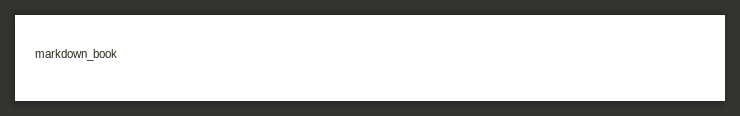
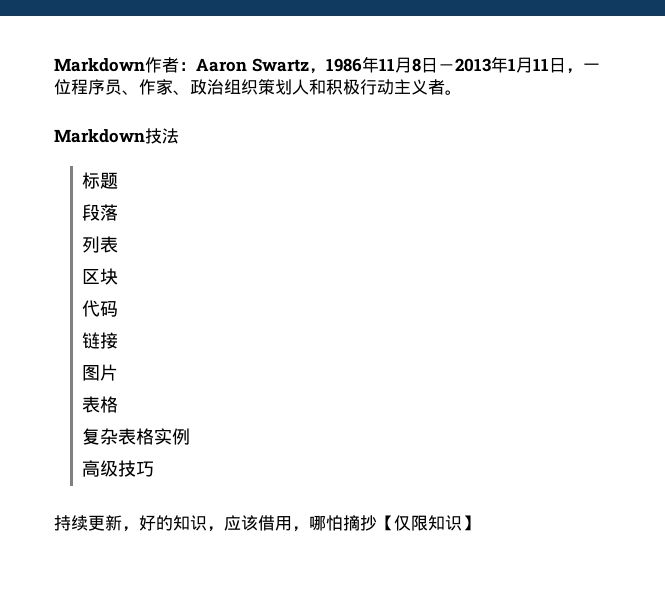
- markdown_book
+ Markdown作者：Aaron Swartz，1986年11月8日－2013年1月11日，一位程序员、作家、政治组织策划人和积极行动主义者。
+ Markdown技法
+ 标题
+ 段落
+ 列表
+ 区块
+ 代码
+ 链接
+ 图片
+ 表格
+ 复杂表格实例
+ 高级技巧
+ 持续更新，好的知识，应该借用，哪怕摘抄【仅限知识】

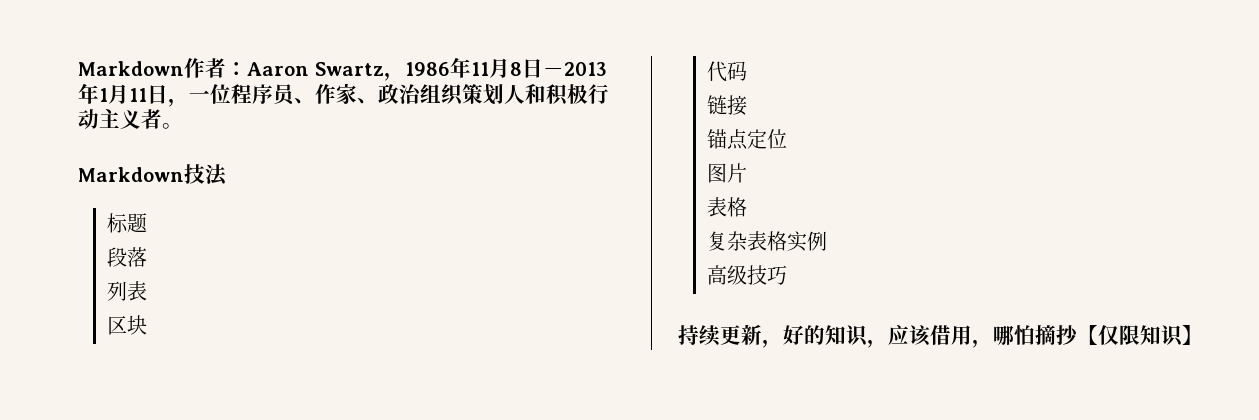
+ 锚点定位

